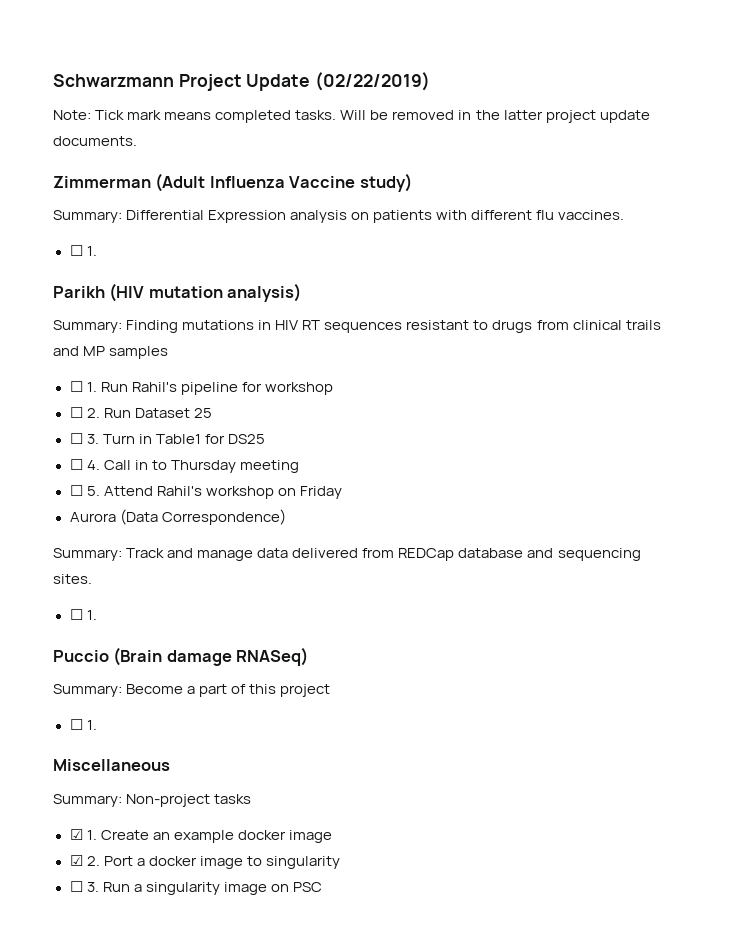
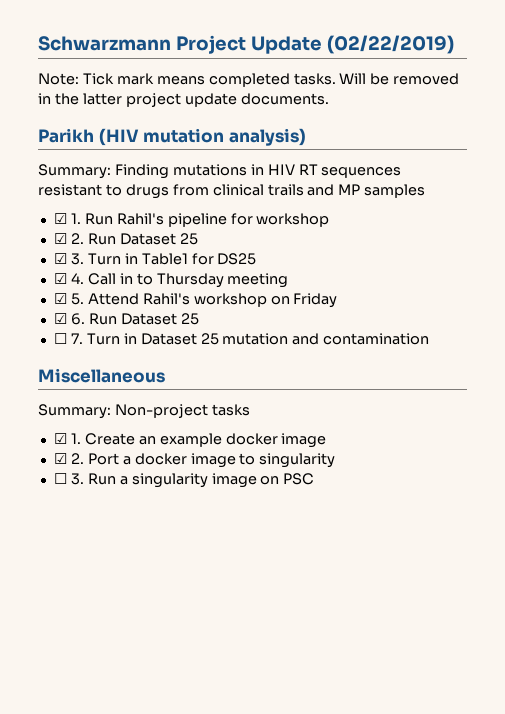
- Zimmerman (Adult Influenza Vaccine study)
- Summary: Differential Expression analysis on patients with different flu vaccines.
- ☐ 1.
- ☐ 1. Run Rahil's pipeline for workshop
+ ☑ 1. Run Rahil's pipeline for workshop
- ☐ 2. Run Dataset 25
+ ☑ 2. Run Dataset 25
- ☐ 3. Turn in Table1 for DS25
+ ☑ 3. Turn in Table1 for DS25
- ☐ 4. Call in to Thursday meeting
+ ☑ 4. Call in to Thursday meeting
- ☐ 5. Attend Rahil's workshop on Friday
+ ☑ 5. Attend Rahil's workshop on Friday
- Aurora (Data Correspondence)
- Summary: Track and manage data delivered from REDCap database and sequencing sites.
- ☐ 1.
- Puccio (Brain damage RNASeq)
- Summary: Become a part of this project
- ☐ 1.
+ ☑ 6. Run Dataset 25
+ ☐ 7. Turn in Dataset 25 mutation and contamination

